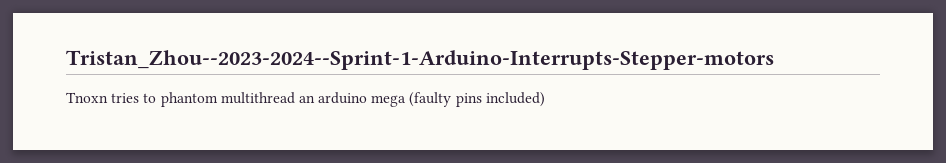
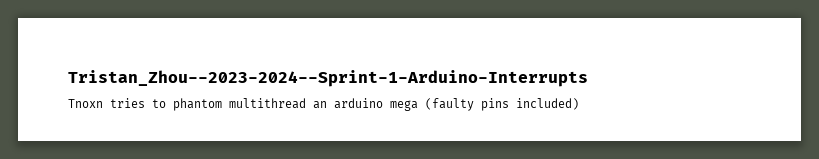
- Tristan_Zhou--2023-2024--Sprint-1-Arduino-Interrupts-Stepper-motors
+ Tristan_Zhou--2023-2024--Sprint-1-Arduino-Interrupts

